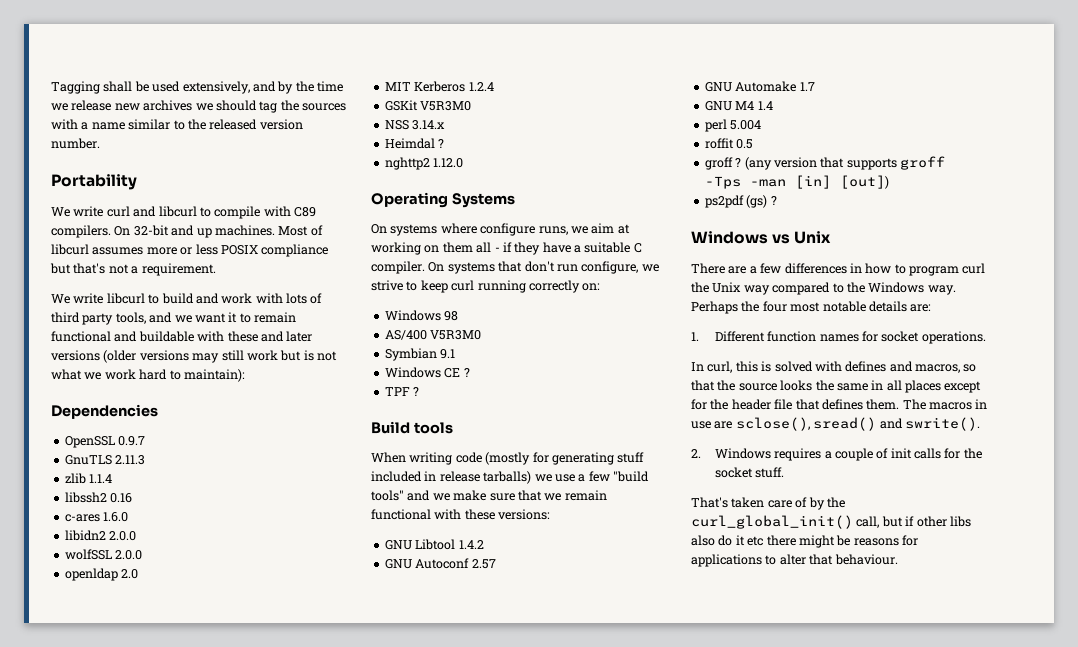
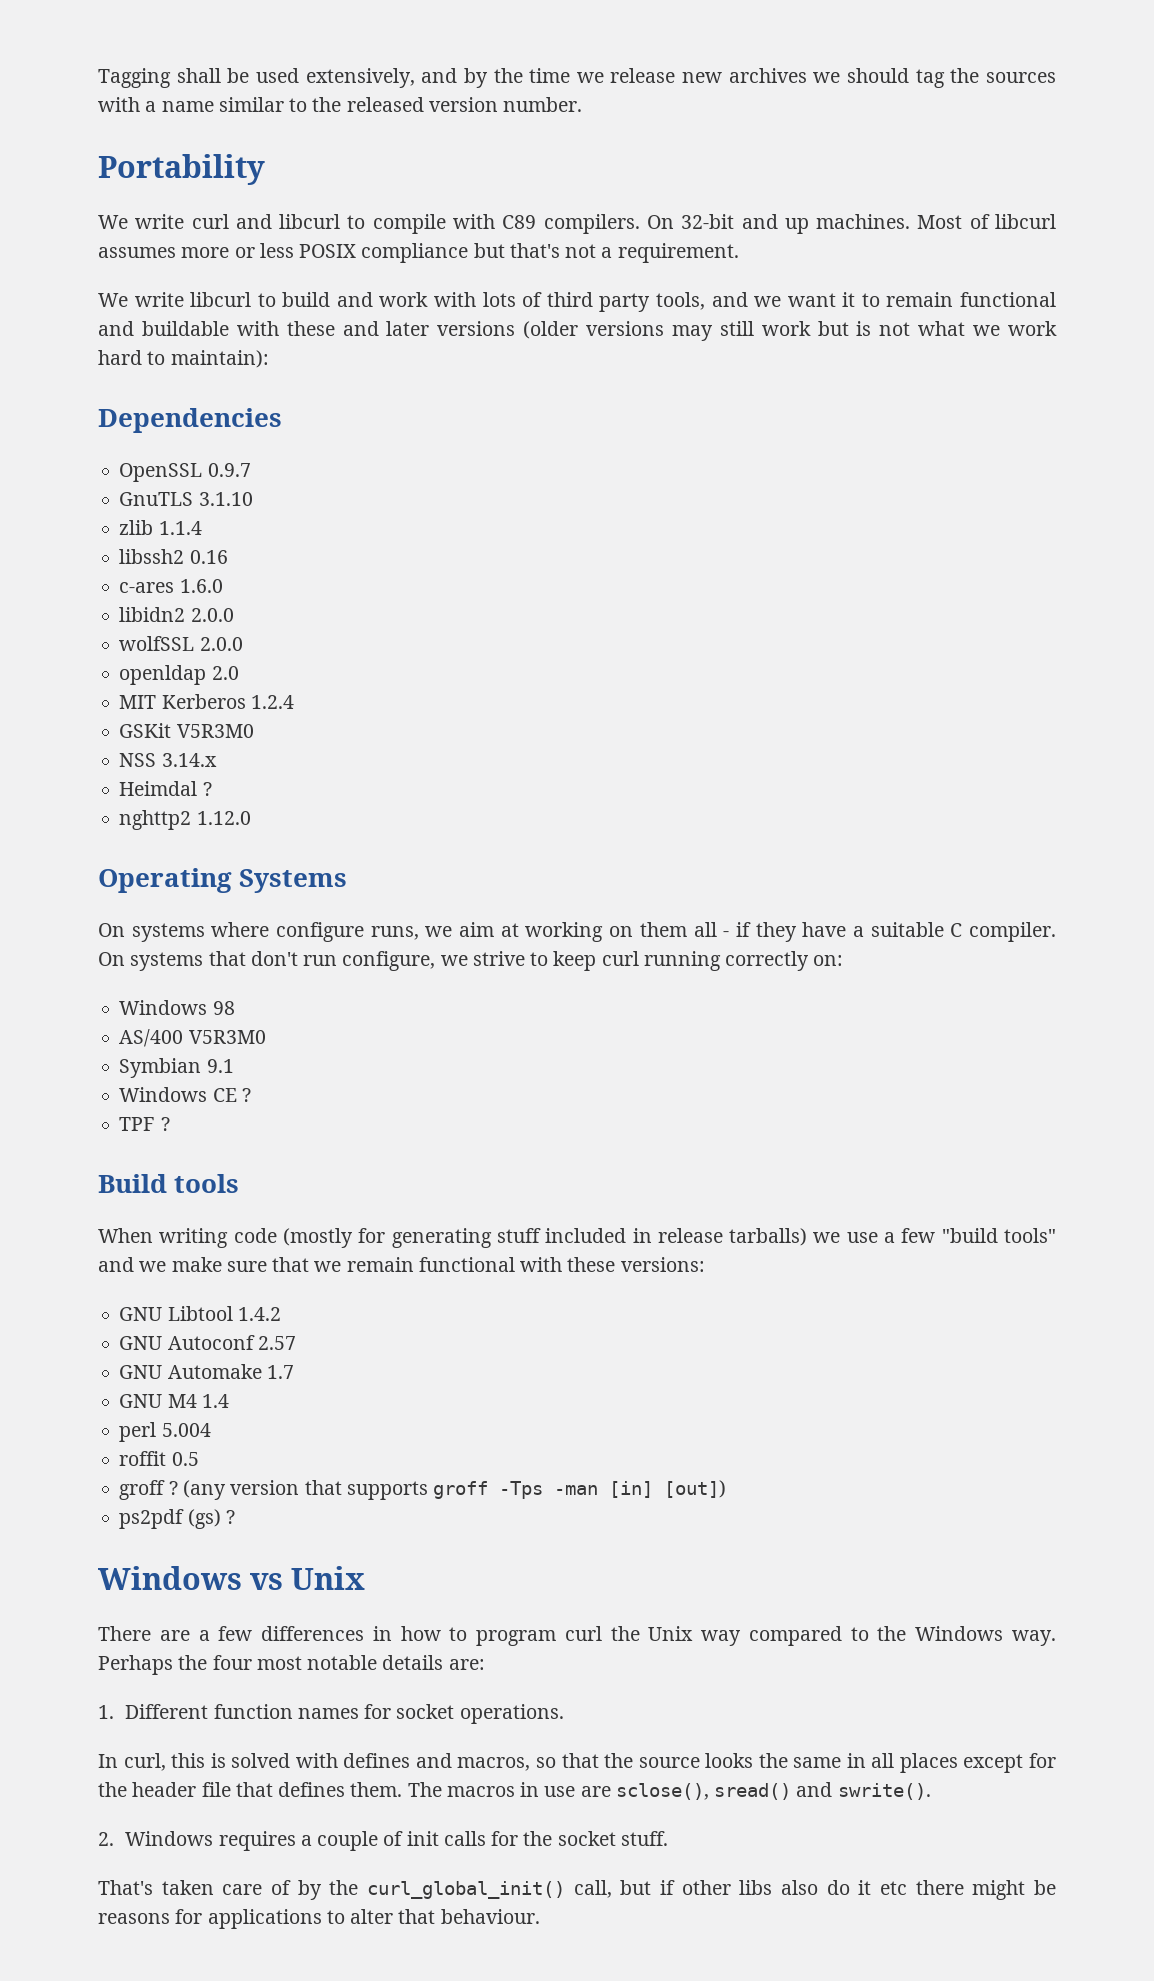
- GnuTLS 2.11.3
+ GnuTLS 3.1.10

